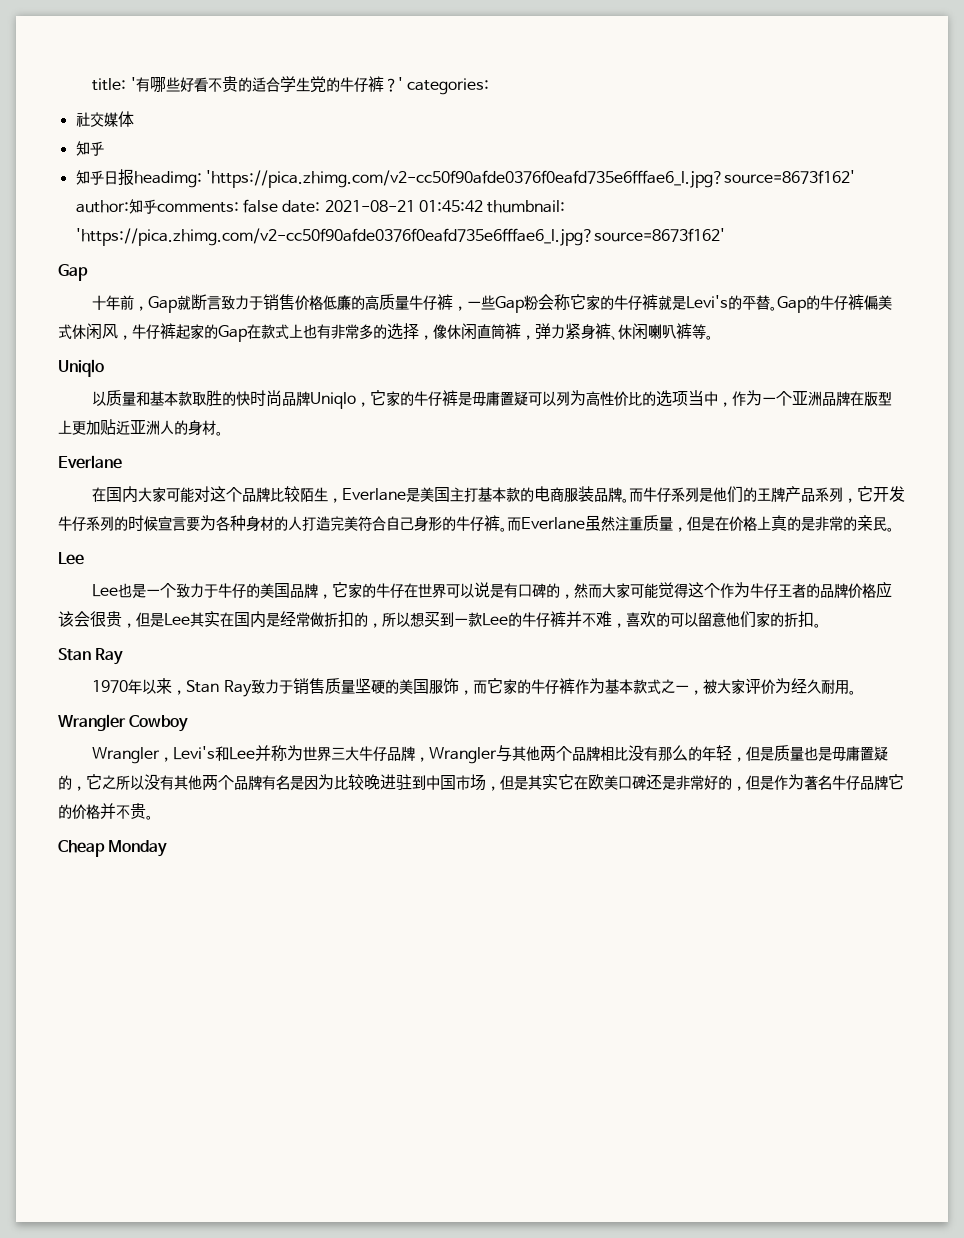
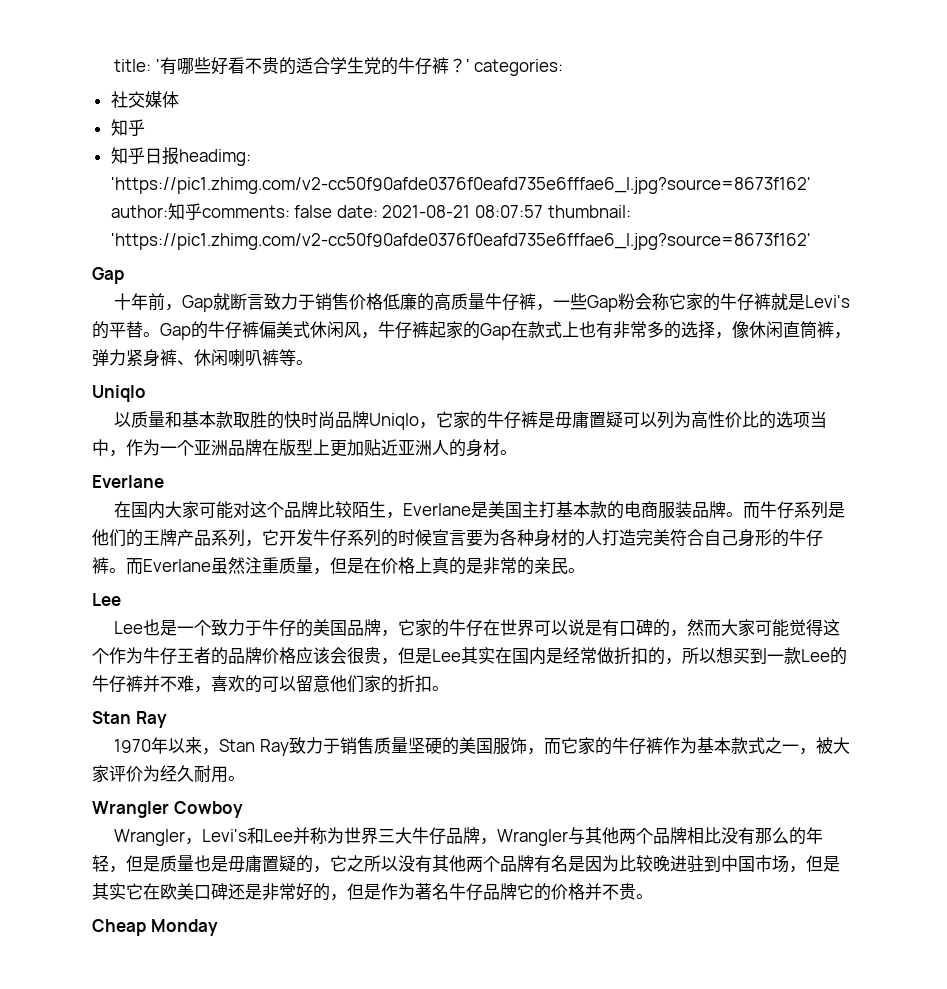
- 知乎日报headimg: 'https://pica.zhimg.com/v2-cc50f90afde0376f0eafd735e6fffae6_l.jpg?source=8673f162' author:知乎comments: false date: 2021-08-21 01:45:42 thumbnail: 'https://pica.zhimg.com/v2-cc50f90afde0376f0eafd735e6fffae6_l.jpg?source=8673f162'
+ 知乎日报headimg: 'https://pic1.zhimg.com/v2-cc50f90afde0376f0eafd735e6fffae6_l.jpg?source=8673f162' author:知乎comments: false date: 2021-08-21 08:07:57 thumbnail: 'https://pic1.zhimg.com/v2-cc50f90afde0376f0eafd735e6fffae6_l.jpg?source=8673f162'

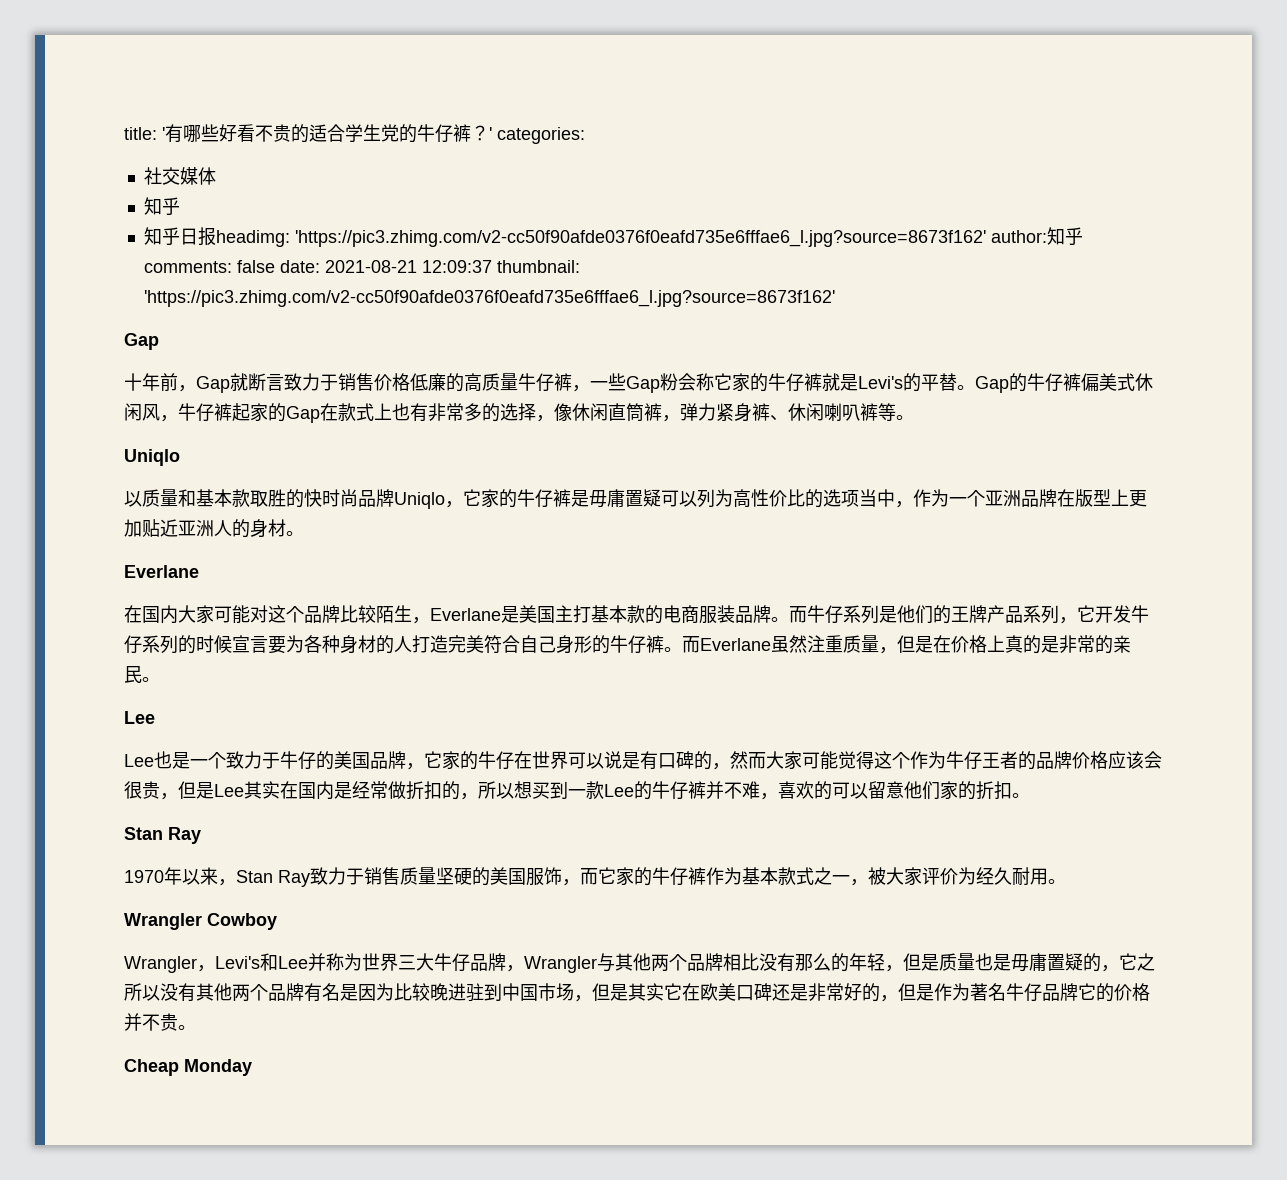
- 知乎日报headimg: 'https://pic1.zhimg.com/v2-cc50f90afde0376f0eafd735e6fffae6_l.jpg?source=8673f162' author:知乎comments: false date: 2021-08-21 08:07:57 thumbnail: 'https://pic1.zhimg.com/v2-cc50f90afde0376f0eafd735e6fffae6_l.jpg?source=8673f162'
+ 知乎日报headimg: 'https://pic3.zhimg.com/v2-cc50f90afde0376f0eafd735e6fffae6_l.jpg?source=8673f162' author:知乎comments: false date: 2021-08-21 12:09:37 thumbnail: 'https://pic3.zhimg.com/v2-cc50f90afde0376f0eafd735e6fffae6_l.jpg?source=8673f162'

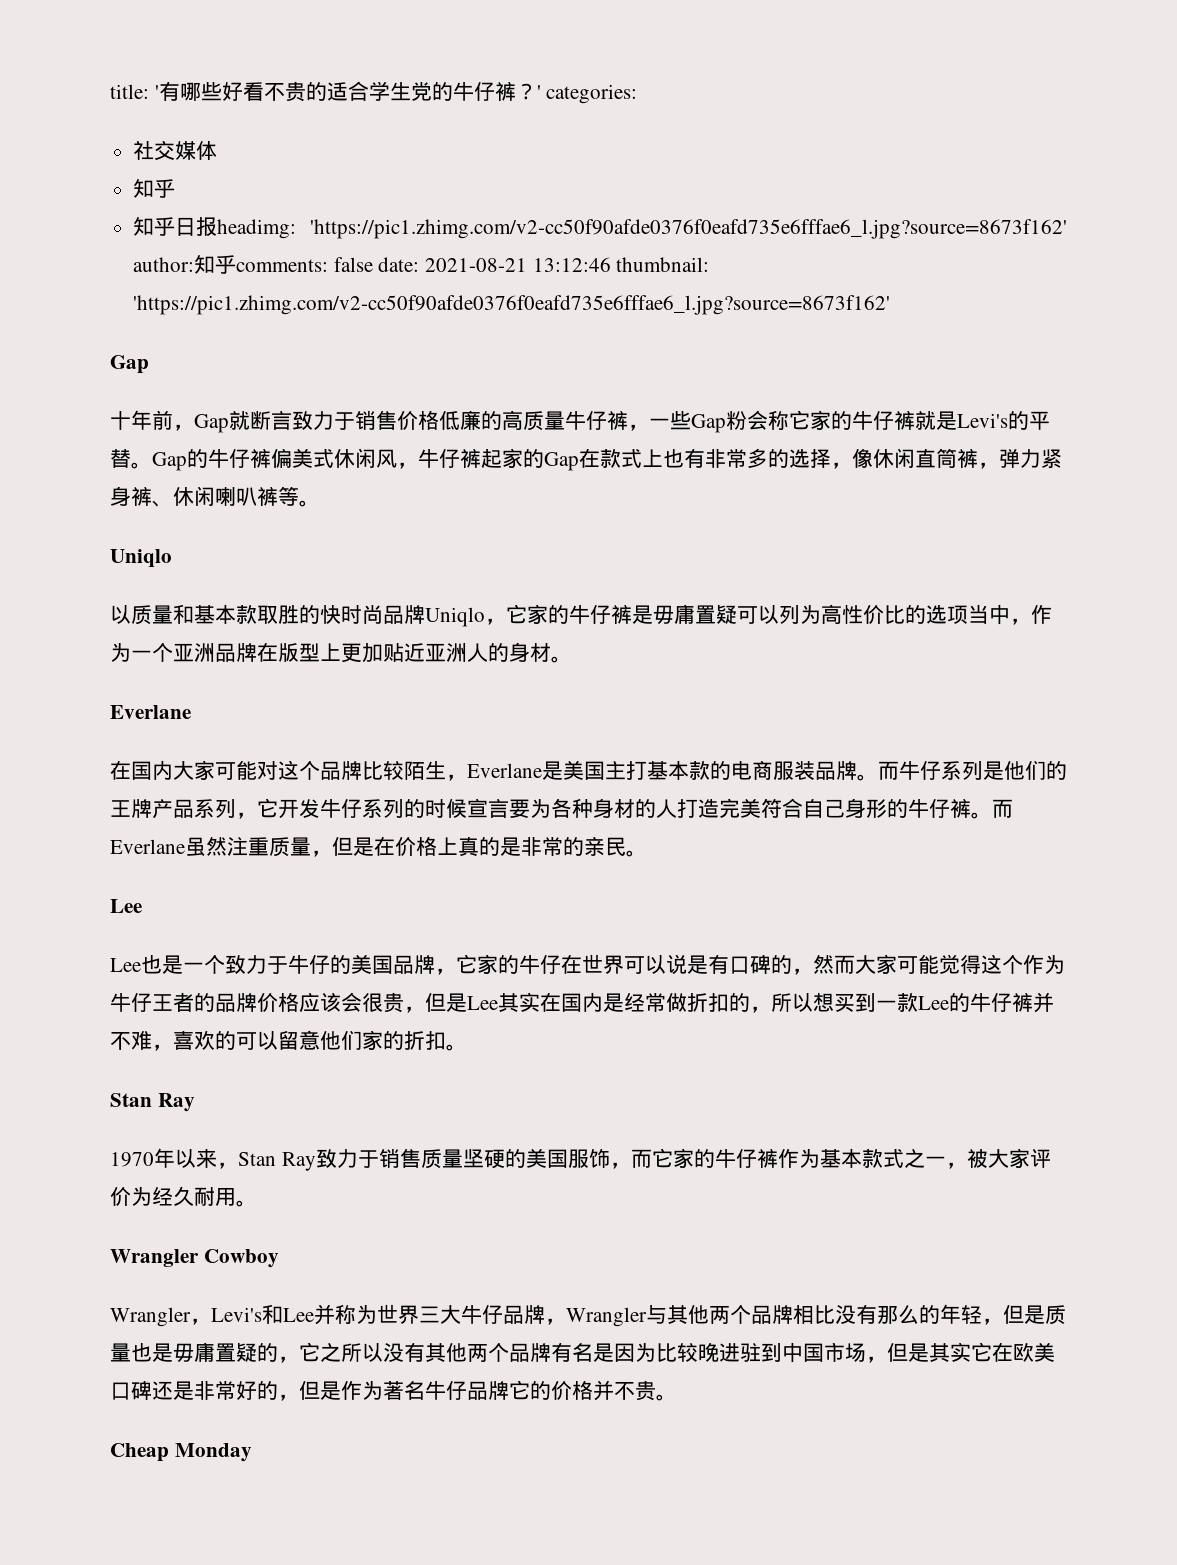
- 知乎日报headimg: 'https://pic3.zhimg.com/v2-cc50f90afde0376f0eafd735e6fffae6_l.jpg?source=8673f162' author:知乎comments: false date: 2021-08-21 12:09:37 thumbnail: 'https://pic3.zhimg.com/v2-cc50f90afde0376f0eafd735e6fffae6_l.jpg?source=8673f162'
+ 知乎日报headimg: 'https://pic1.zhimg.com/v2-cc50f90afde0376f0eafd735e6fffae6_l.jpg?source=8673f162' author:知乎comments: false date: 2021-08-21 13:12:46 thumbnail: 'https://pic1.zhimg.com/v2-cc50f90afde0376f0eafd735e6fffae6_l.jpg?source=8673f162'

